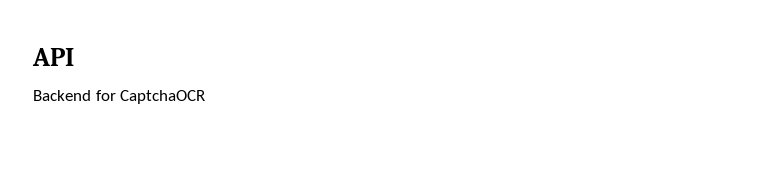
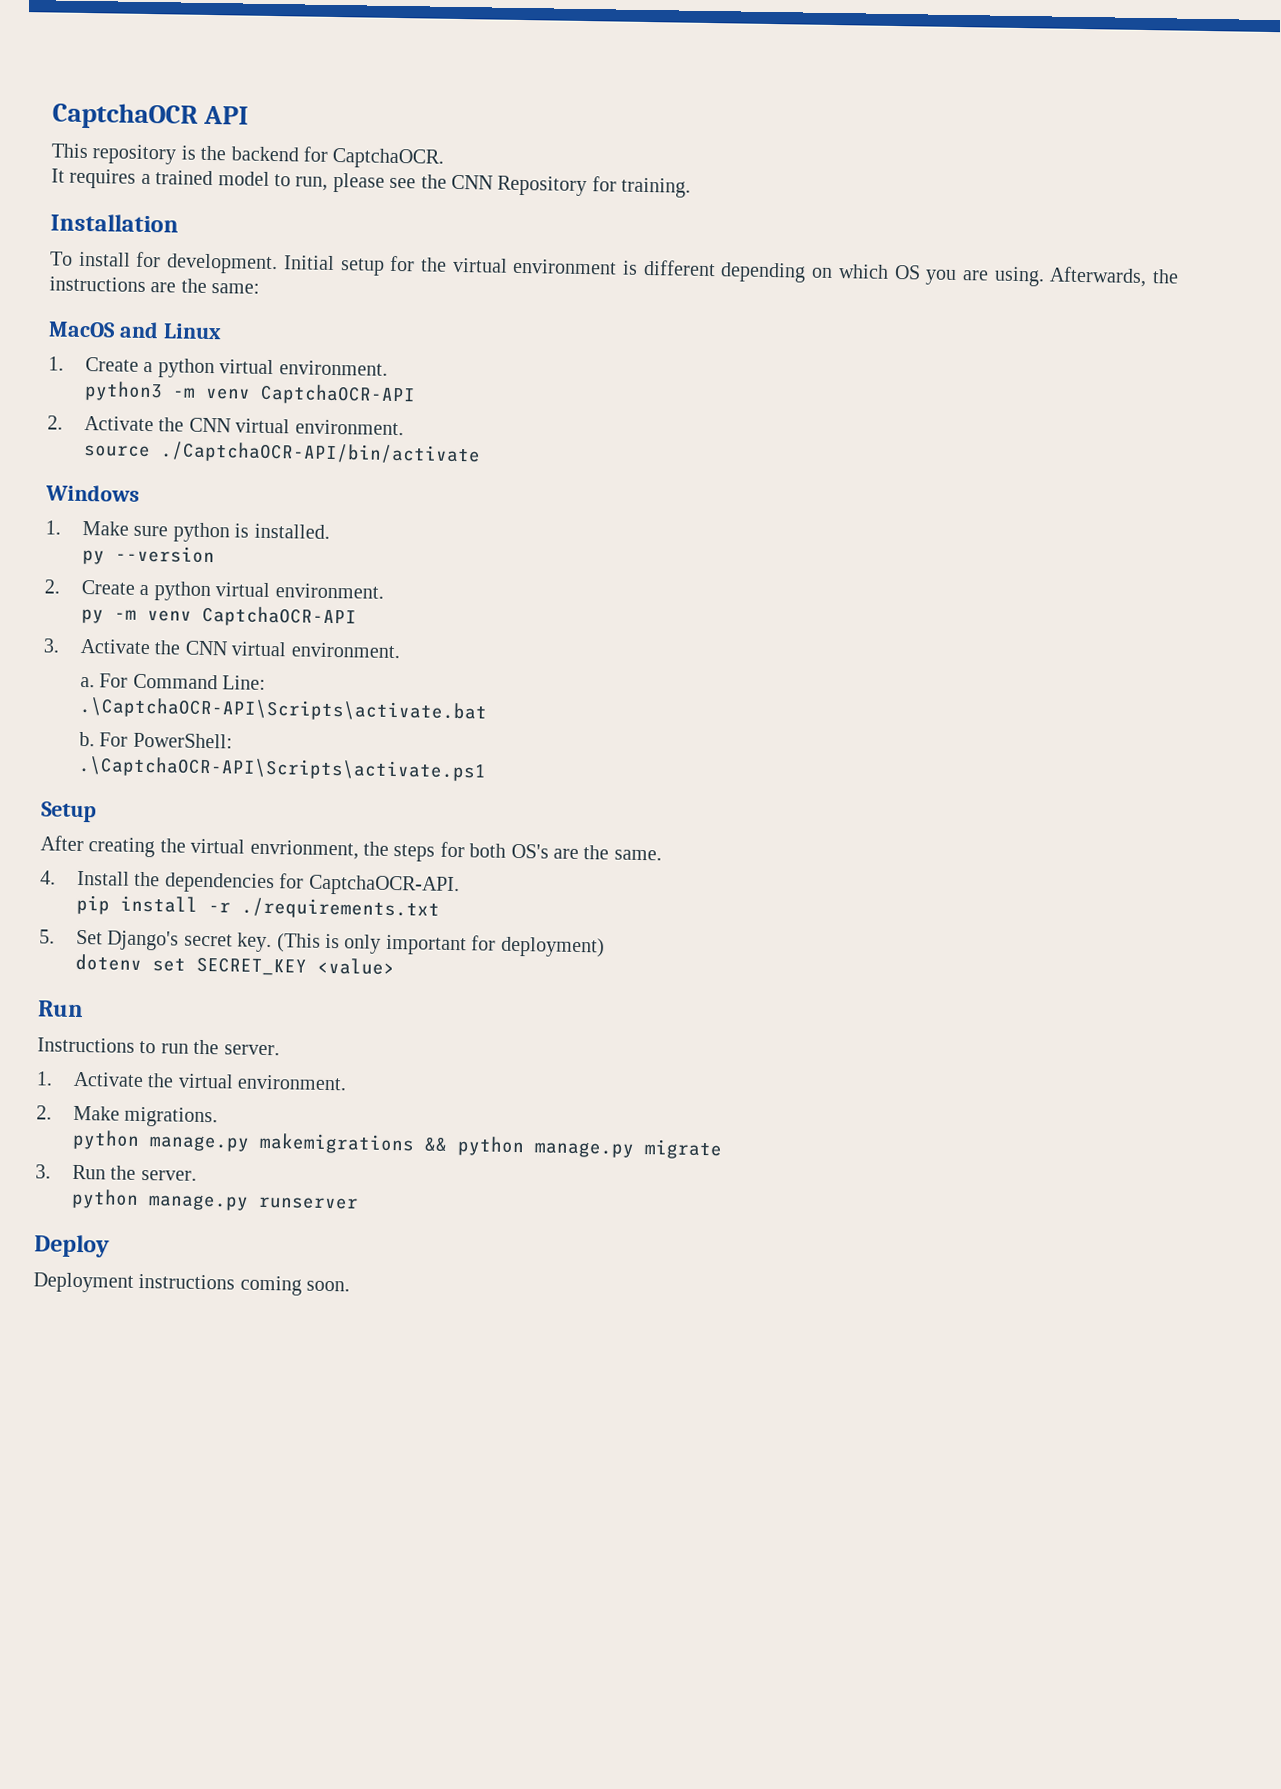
- API
+ CaptchaOCR API
- Backend for CaptchaOCR
+ This repository is the backend for CaptchaOCR.
+ It requires a trained model to run, please see the CNN Repository for training.
+ Installation
+ To install for development. Initial setup for the virtual environment is different depending on which OS you are using. Afterwards, the instructions are the same:
+ MacOS and Linux
+ 1. Create a python virtual environment.
+ python3 -m venv CaptchaOCR-API
+ 2. Activate the CNN virtual environment.
+ source ./CaptchaOCR-API/bin/activate
+ Windows
+ 1. Make sure python is installed.
+ py --version
+ 2. Create a python virtual environment.
+ py -m venv CaptchaOCR-API
+ 3. Activate the CNN virtual environment.
+ a. For Command Line:
+ .\CaptchaOCR-API\Scripts\activate.bat
+ b. For PowerShell:
+ .\CaptchaOCR-API\Scripts\activate.ps1
+ Setup
+ After creating the virtual envrionment, the steps for both OS's are the same.
+ 4. Install the dependencies for CaptchaOCR-API.
+ pip install -r ./requirements.txt
+ 5. Set Django's secret key. (This is only important for deployment)
+ dotenv set SECRET_KEY <value>
+ Run
+ Instructions to run the server.
+ 1. Activate the virtual environment.
+ 2. Make migrations.
+ python manage.py makemigrations && python manage.py migrate
+ 3. Run the server.
+ python manage.py runserver
+ Deploy
+ Deployment instructions coming soon.

